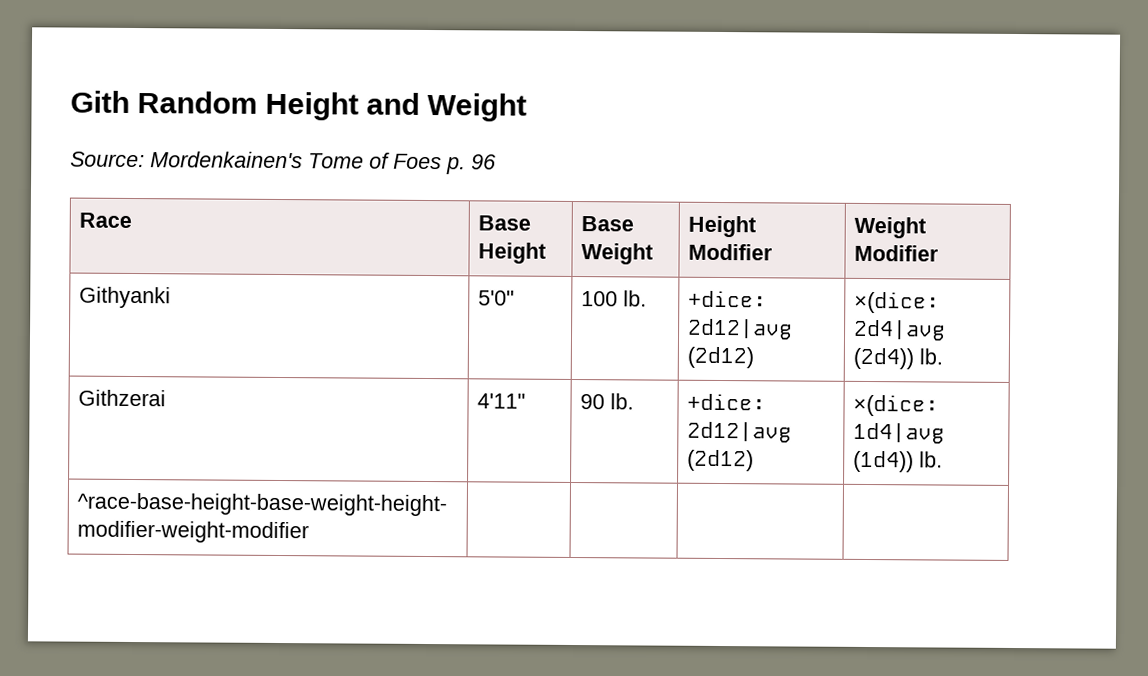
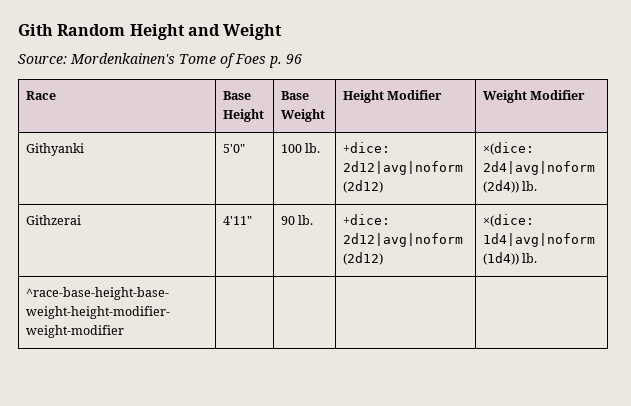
- Githyanki | 5'0" | 100 lb. | +dice: 2d12|avg (2d12) | ×(dice: 2d4|avg (2d4)) lb.
+ Githyanki | 5'0" | 100 lb. | +dice: 2d12|avg|noform (2d12) | ×(dice: 2d4|avg|noform (2d4)) lb.
- Githzerai | 4'11" | 90 lb. | +dice: 2d12|avg (2d12) | ×(dice: 1d4|avg (1d4)) lb.
+ Githzerai | 4'11" | 90 lb. | +dice: 2d12|avg|noform (2d12) | ×(dice: 1d4|avg|noform (1d4)) lb.

